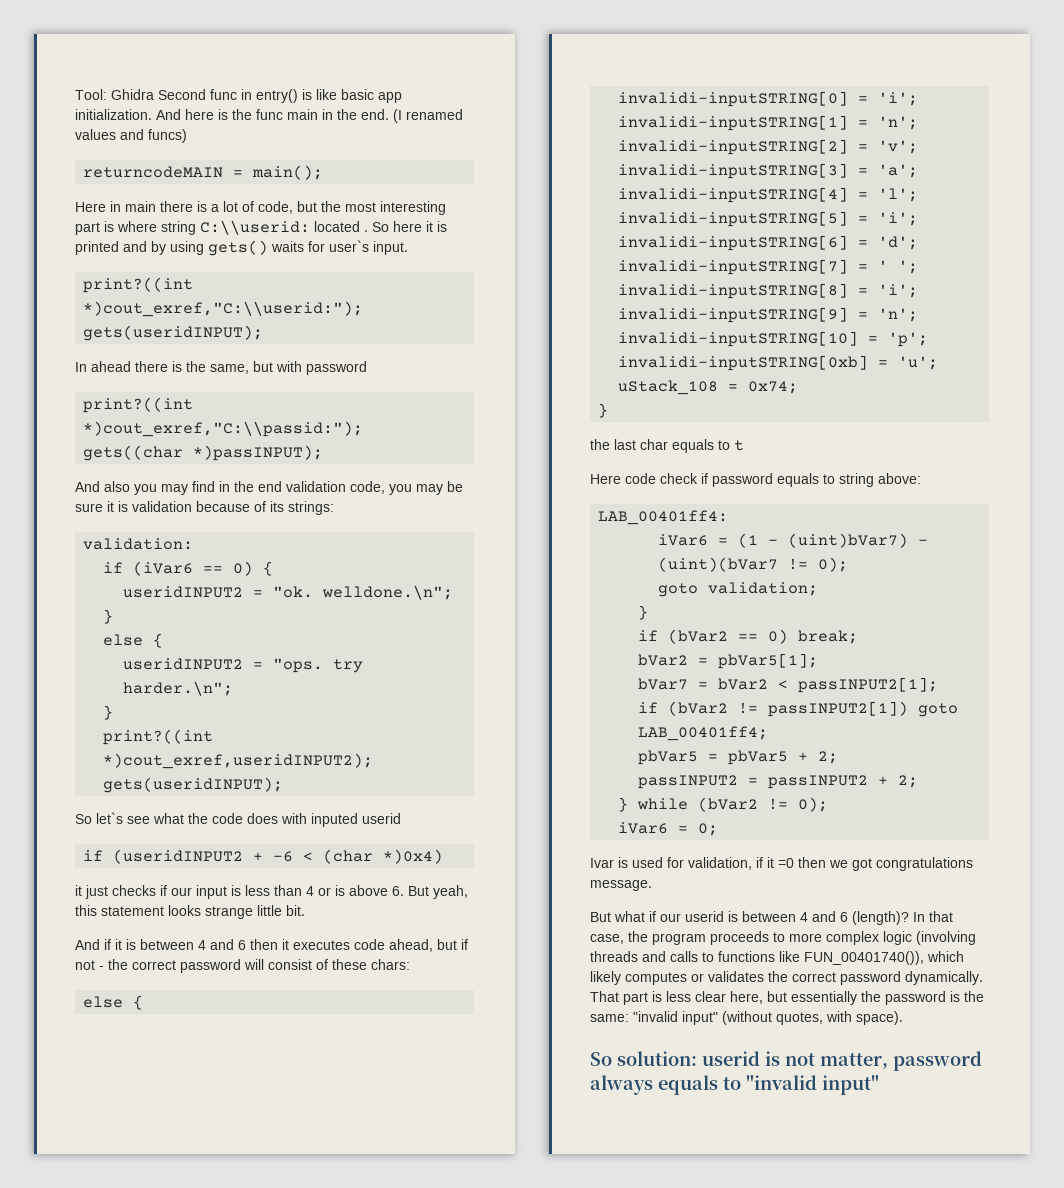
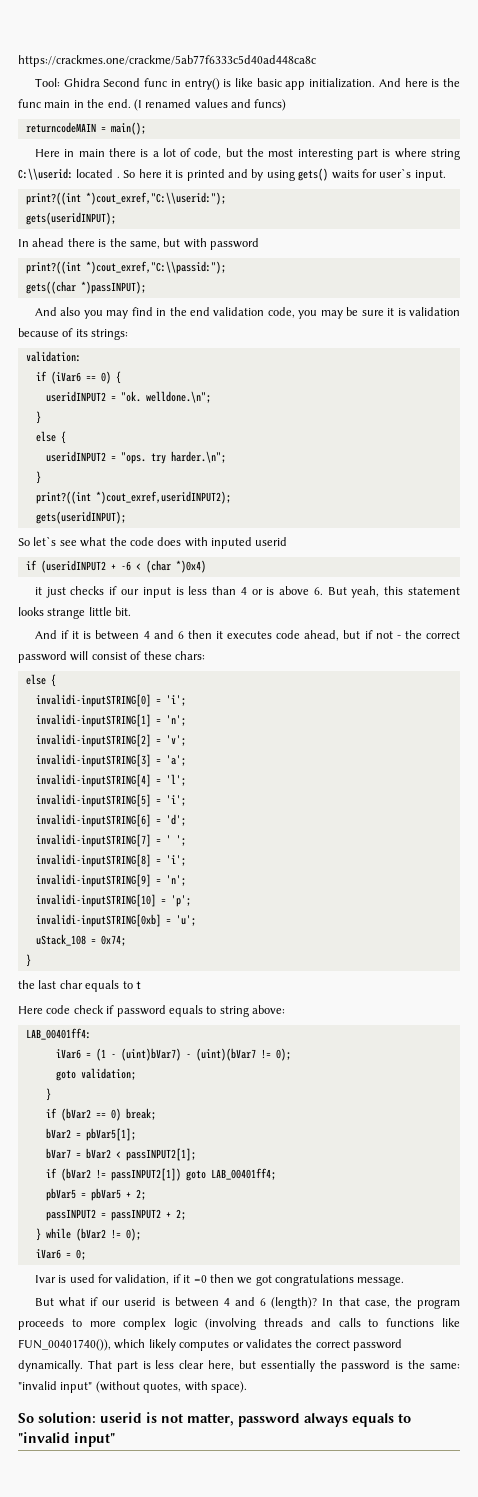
+ https://crackmes.one/crackme/5ab77f6333c5d40ad448ca8c

